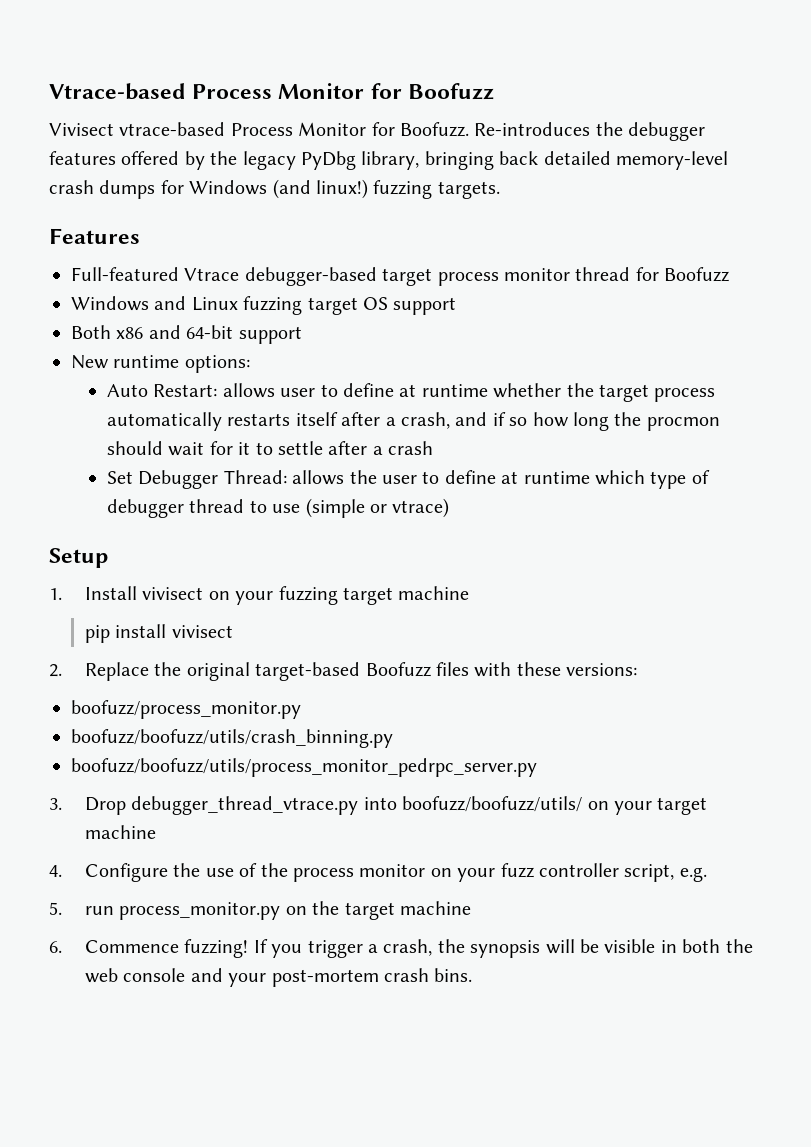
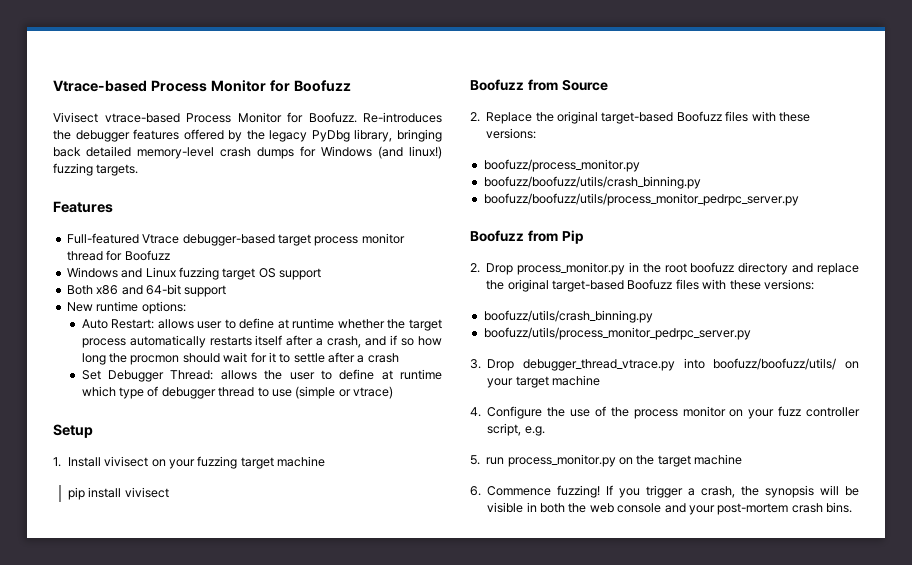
+ Boofuzz from Source
+ Boofuzz from Pip
+ 2. Drop process_monitor.py in the root boofuzz directory and replace the original target-based Boofuzz files with these versions:
+ boofuzz/utils/crash_binning.py
+ boofuzz/utils/process_monitor_pedrpc_server.py

